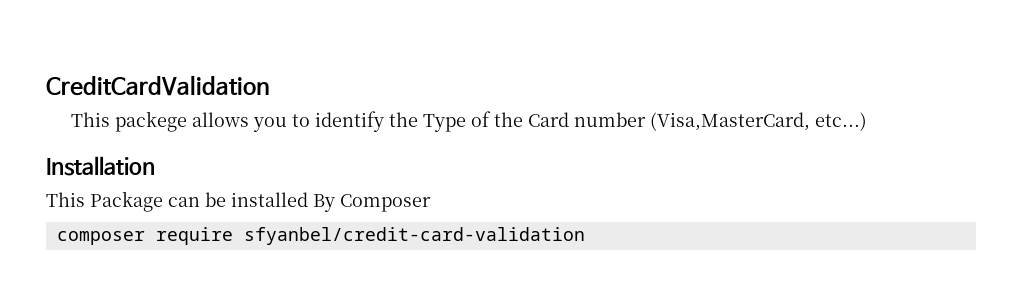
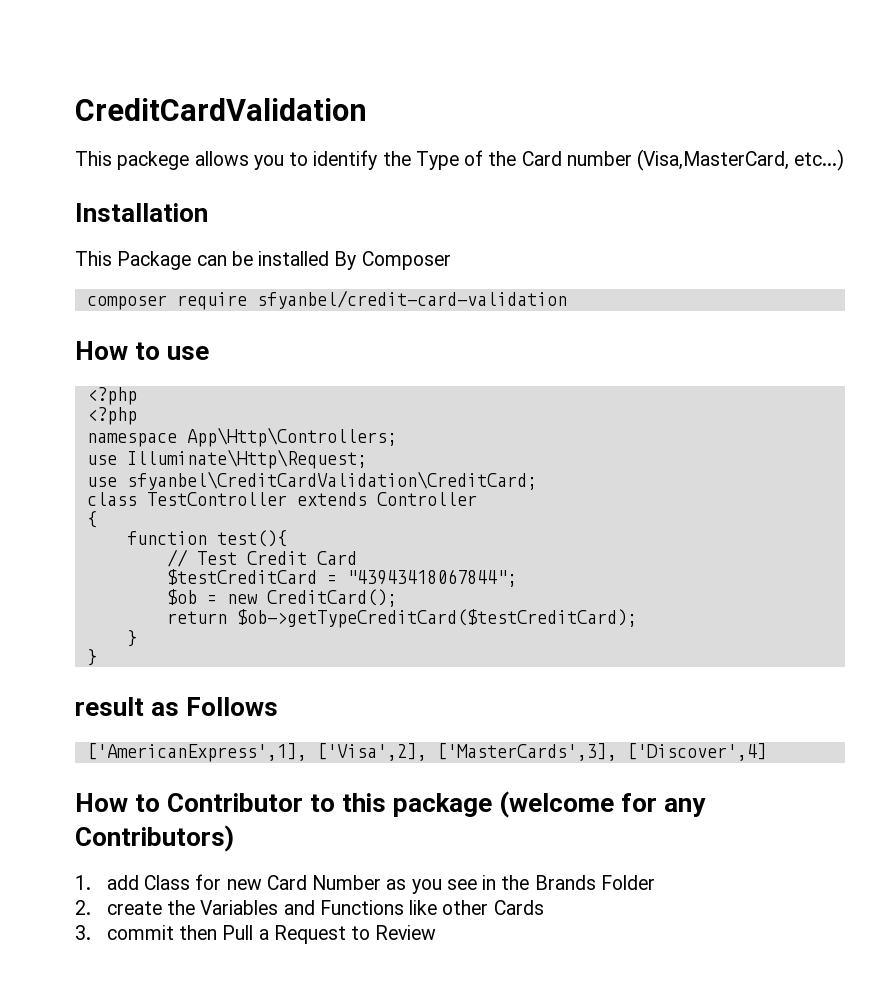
+ How to use
+ <?php
+ <?php
+ namespace App\Http\Controllers;
+ use Illuminate\Http\Request;
+ use sfyanbel\CreditCardValidation\CreditCard;
+ class TestController extends Controller
+ {
+ function test(){
+ // Test Credit Card
+ $testCreditCard = "43943418067844";
+ $ob = new CreditCard();
+ return $ob->getTypeCreditCard($testCreditCard);
+ }
+ }
+ result as Follows
+ ['AmericanExpress',1], ['Visa',2], ['MasterCards',3], ['Discover',4]
+ How to Contributor to this package (welcome for any Contributors)
+ 1. add Class for new Card Number as you see in the Brands Folder
+ 2. create the Variables and Functions like other Cards
+ 3. commit then Pull a Request to Review

